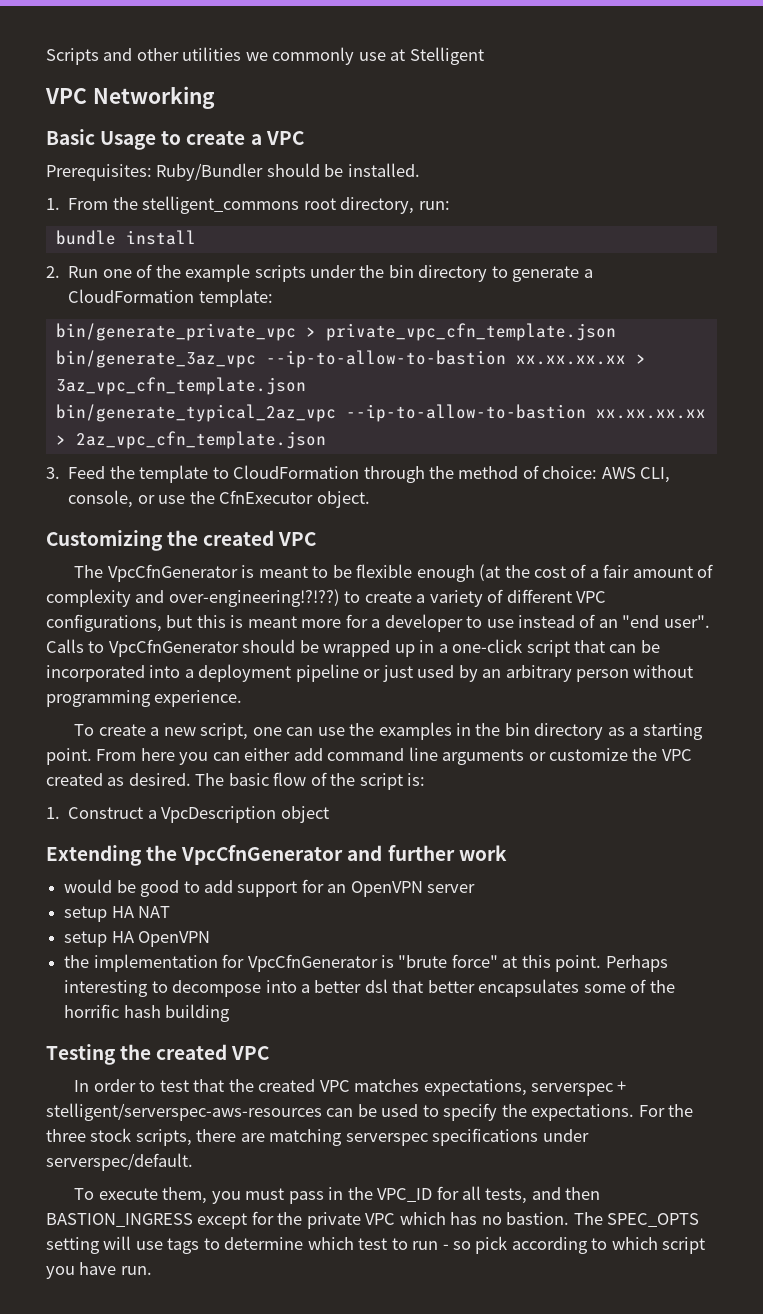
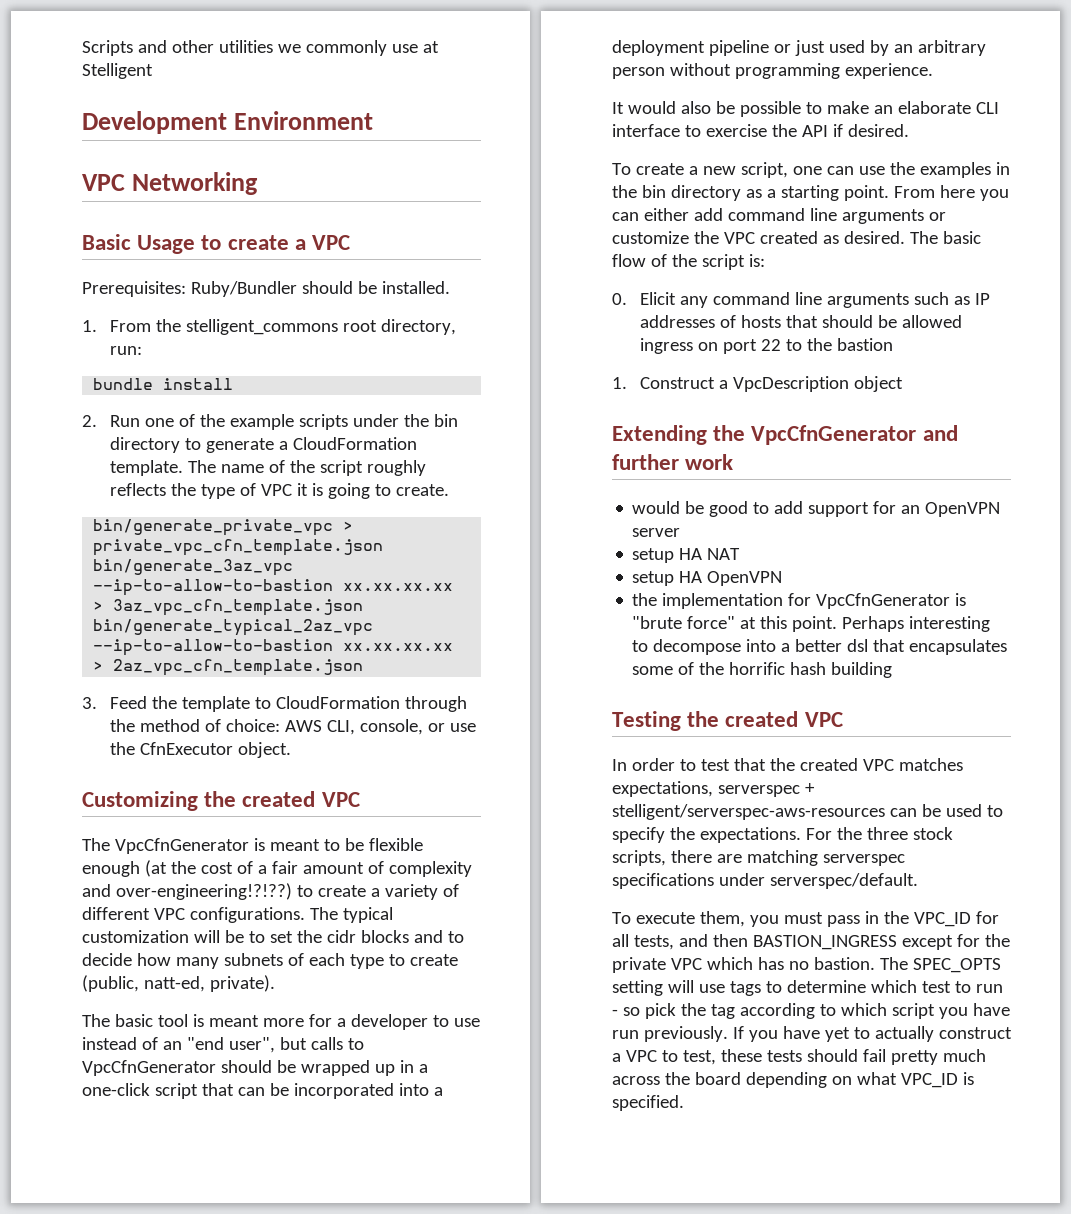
+ Development Environment
- 2. Run one of the example scripts under the bin directory to generate a CloudFormation template:
+ 2. Run one of the example scripts under the bin directory to generate a CloudFormation template. The name of the script roughly reflects the type of VPC it is going to create.
- The VpcCfnGenerator is meant to be flexible enough (at the cost of a fair amount of complexity and over-engineering!?!??) to create a variety of different VPC configurations, but this is meant more for a developer to use instead of an "end user". Calls to VpcCfnGenerator should be wrapped up in a one-click script that can be incorporated into a deployment pipeline or just used by an arbitrary person without programming experience.
+ The VpcCfnGenerator is meant to be flexible enough (at the cost of a fair amount of complexity and over-engineering!?!??) to create a variety of different VPC configurations. The typical customization will be to set the cidr blocks and to decide how many subnets of each type to create (public, natt-ed, private).
+ The basic tool is meant more for a developer to use instead of an "end user", but calls to VpcCfnGenerator should be wrapped up in a one-click script that can be incorporated into a deployment pipeline or just used by an arbitrary person without programming experience.
+ It would also be possible to make an elaborate CLI interface to exercise the API if desired.
+ 0. Elicit any command line arguments such as IP addresses of hosts that should be allowed ingress on port 22 to the bastion
- Perhaps interesting to decompose into a better dsl that better encapsulates some of the horrific hash building
+ Perhaps interesting to decompose into a better dsl that encapsulates some of the horrific hash building
- The SPEC_OPTS setting will use tags to determine which test to run - so pick according to which script you have run.
+ The SPEC_OPTS setting will use tags to determine which test to run - so pick the tag according to which script you have run previously. If you have yet to actually construct a VPC to test, these tests should fail pretty much across the board depending on what VPC_ID is specified.

